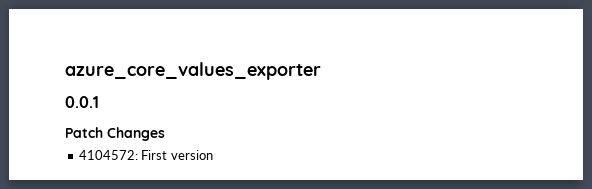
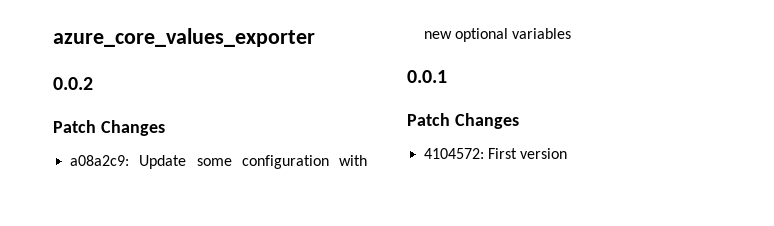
+ 0.0.2
+ Patch Changes
+ a08a2c9: Update some configuration with new optional variables

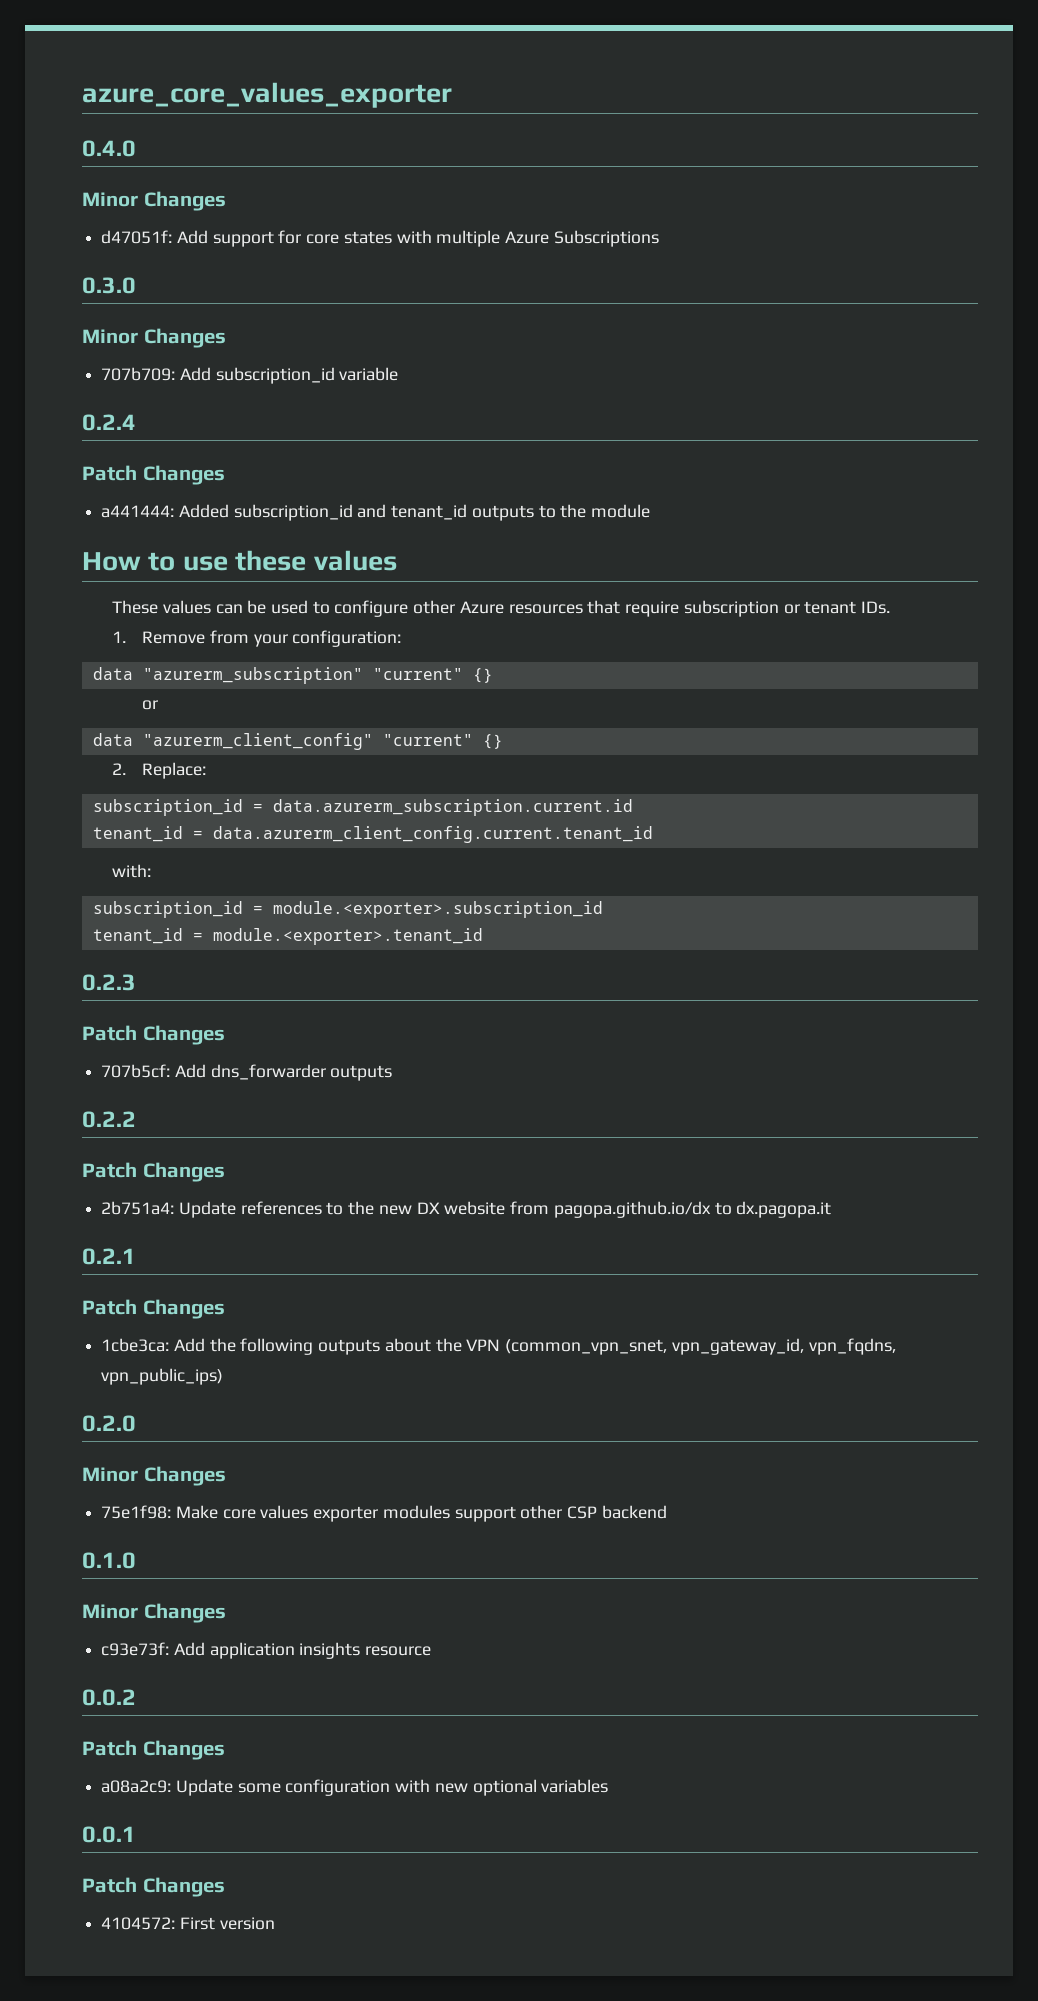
+ 0.4.0
+ Minor Changes
+ d47051f: Add support for core states with multiple Azure Subscriptions
+ 0.3.0
+ Minor Changes
+ 707b709: Add subscription_id variable
+ 0.2.4
+ Patch Changes
+ a441444: Added subscription_id and tenant_id outputs to the module
+ How to use these values
+ These values can be used to configure other Azure resources that require subscription or tenant IDs.
+ 1. Remove from your configuration:
+ data "azurerm_subscription" "current" {}
+ or
+ data "azurerm_client_config" "current" {}
+ 2. Replace:
+ subscription_id = data.azurerm_subscription.current.id
+ tenant_id = data.azurerm_client_config.current.tenant_id
+ with:
+ subscription_id = module.<exporter>.subscription_id
+ tenant_id = module.<exporter>.tenant_id
+ 0.2.3
+ Patch Changes
+ 707b5cf: Add dns_forwarder outputs
+ 0.2.2
+ Patch Changes
+ 2b751a4: Update references to the new DX website from pagopa.github.io/dx to dx.pagopa.it
+ 0.2.1
+ Patch Changes
+ 1cbe3ca: Add the following outputs about the VPN (common_vpn_snet, vpn_gateway_id, vpn_fqdns, vpn_public_ips)
+ 0.2.0
+ Minor Changes
+ 75e1f98: Make core values exporter modules support other CSP backend
+ 0.1.0
+ Minor Changes
+ c93e73f: Add application insights resource

